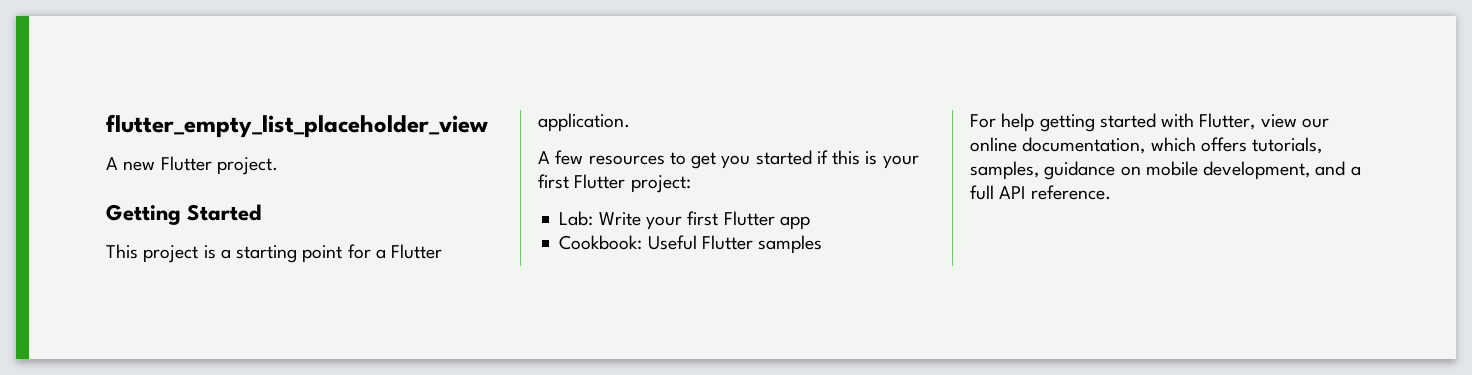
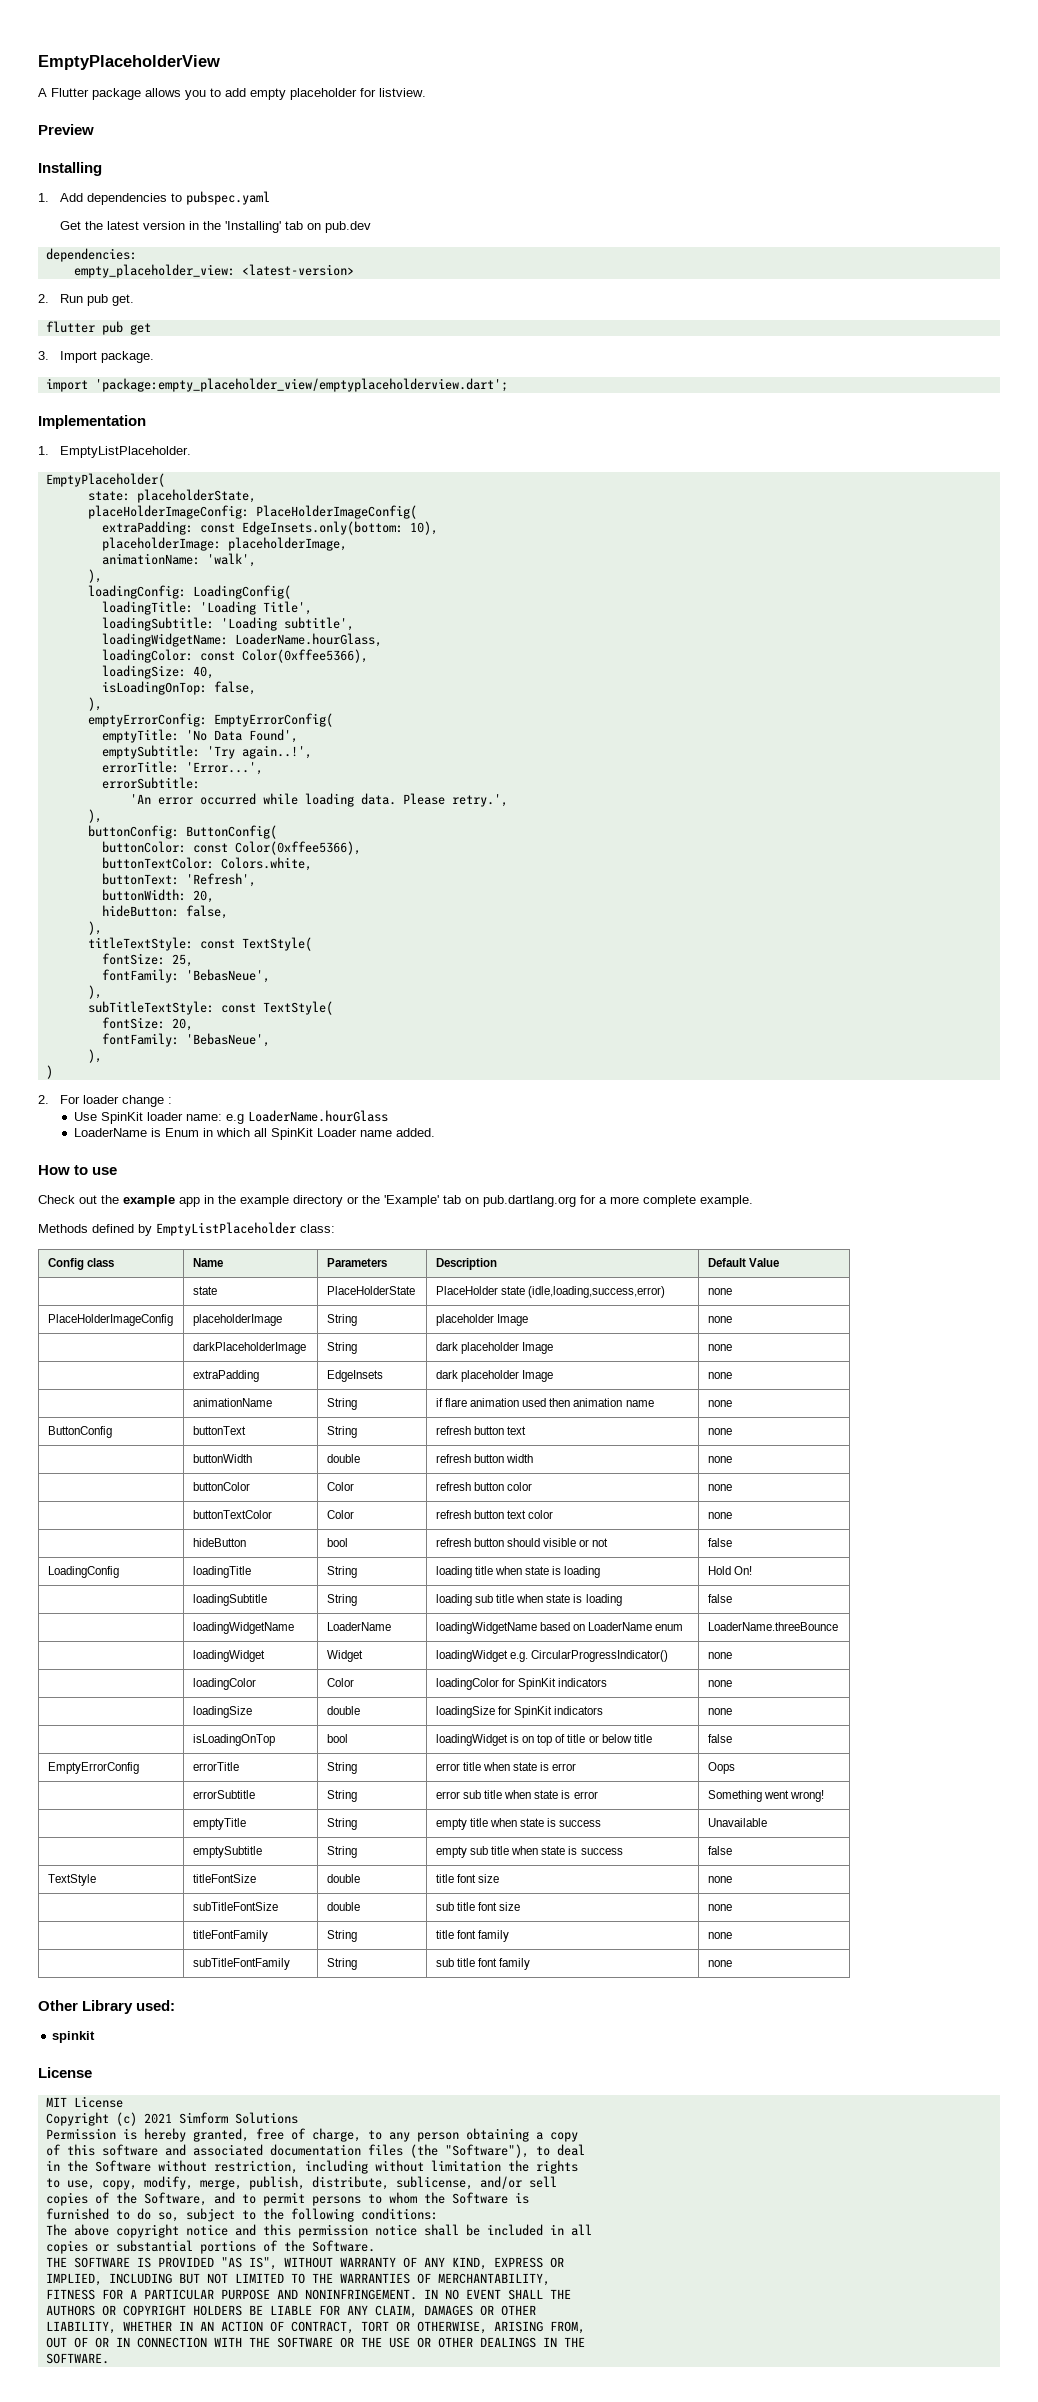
- flutter_empty_list_placeholder_view
- A new Flutter project.
- Getting Started
- This project is a starting point for a Flutter application.
- A few resources to get you started if this is your first Flutter project:
- Lab: Write your first Flutter app
- Cookbook: Useful Flutter samples
- For help getting started with Flutter, view our online documentation, which offers tutorials, samples, guidance on mobile development, and a full API reference.
+ EmptyPlaceholderView
+ A Flutter package allows you to add empty placeholder for listview.
+ Preview
+ Installing
+ 1. Add dependencies to pubspec.yaml
+ Get the latest version in the 'Installing' tab on pub.dev
+ dependencies:
+ empty_placeholder_view: <latest-version>
+ 2. Run pub get.
+ flutter pub get
+ 3. Import package.
+ import 'package:empty_placeholder_view/emptyplaceholderview.dart';
+ Implementation
+ 1. EmptyListPlaceholder.
+ EmptyPlaceholder(
+ state: placeholderState,
+ placeHolderImageConfig: PlaceHolderImageConfig(
+ extraPadding: const EdgeInsets.only(bottom: 10),
+ placeholderImage: placeholderImage,
+ animationName: 'walk',
+ ),
+ loadingConfig: LoadingConfig(
+ loadingTitle: 'Loading Title',
+ loadingSubtitle: 'Loading subtitle',
+ loadingWidgetName: LoaderName.hourGlass,
+ loadingColor: const Color(0xffee5366),
+ loadingSize: 40,
+ isLoadingOnTop: false,
+ ),
+ emptyErrorConfig: EmptyErrorConfig(
+ emptyTitle: 'No Data Found',
+ emptySubtitle: 'Try again..!',
+ errorTitle: 'Error...',
+ errorSubtitle:
+ 'An error occurred while loading data. Please retry.',
+ ),
+ buttonConfig: ButtonConfig(
+ buttonColor: const Color(0xffee5366),
+ buttonTextColor: Colors.white,
+ buttonText: 'Refresh',
+ buttonWidth: 20,
+ hideButton: false,
+ ),
+ titleTextStyle: const TextStyle(
+ fontSize: 25,
+ fontFamily: 'BebasNeue',
+ ),
+ subTitleTextStyle: const TextStyle(
+ fontSize: 20,
+ fontFamily: 'BebasNeue',
+ ),
+ )
+ 2. For loader change :
+ Use SpinKit loader name: e.g LoaderName.hourGlass
+ LoaderName is Enum in which all SpinKit Loader name added.
+ How to use
+ Check out the example app in the example directory or the 'Example' tab on pub.dartlang.org for a more complete example.
+ Methods defined by EmptyListPlaceholder class:
+ Config class | Name | Parameters | Description | Default Value
+ | state | PlaceHolderState | PlaceHolder state (idle,loading,success,error) | none
+ PlaceHolderImageConfig | placeholderImage | String | placeholder Image | none
+ | darkPlaceholderImage | String | dark placeholder Image | none
+ | extraPadding | EdgeInsets | dark placeholder Image | none
+ | animationName | String | if flare animation used then animation name | none
+ ButtonConfig | buttonText | String | refresh button text | none
+ | buttonWidth | double | refresh button width | none
+ | buttonColor | Color | refresh button color | none
+ | buttonTextColor | Color | refresh button text color | none
+ | hideButton | bool | refresh button should visible or not | false
+ LoadingConfig | loadingTitle | String | loading title when state is loading | Hold On!
+ | loadingSubtitle | String | loading sub title when state is loading | false
+ | loadingWidgetName | LoaderName | loadingWidgetName based on LoaderName enum | LoaderName.threeBounce
+ | loadingWidget | Widget | loadingWidget e.g. CircularProgressIndicator() | none
+ | loadingColor | Color | loadingColor for SpinKit indicators | none
+ | loadingSize | double | loadingSize for SpinKit indicators | none
+ | isLoadingOnTop | bool | loadingWidget is on top of title or below title | false
+ EmptyErrorConfig | errorTitle | String | error title when state is error | Oops
+ | errorSubtitle | String | error sub title when state is error | Something went wrong!
+ | emptyTitle | String | empty title when state is success | Unavailable
+ | emptySubtitle | String | empty sub title when state is success | false
+ TextStyle | titleFontSize | double | title font size | none
+ | subTitleFontSize | double | sub title font size | none
+ | titleFontFamily | String | title font family | none
+ | subTitleFontFamily | String | sub title font family | none
+ Other Library used:
+ spinkit
+ License
+ MIT License
+ Copyright (c) 2021 Simform Solutions
+ Permission is hereby granted, free of charge, to any person obtaining a copy
+ of this software and associated documentation files (the "Software"), to deal
+ in the Software without restriction, including without limitation the rights
+ to use, copy, modify, merge, publish, distribute, sublicense, and/or sell
+ copies of the Software, and to permit persons to whom the Software is
+ furnished to do so, subject to the following conditions:
+ The above copyright notice and this permission notice shall be included in all
+ copies or substantial portions of the Software.
+ THE SOFTWARE IS PROVIDED "AS IS", WITHOUT WARRANTY OF ANY KIND, EXPRESS OR
+ IMPLIED, INCLUDING BUT NOT LIMITED TO THE WARRANTIES OF MERCHANTABILITY,
+ FITNESS FOR A PARTICULAR PURPOSE AND NONINFRINGEMENT. IN NO EVENT SHALL THE
+ AUTHORS OR COPYRIGHT HOLDERS BE LIABLE FOR ANY CLAIM, DAMAGES OR OTHER
+ LIABILITY, WHETHER IN AN ACTION OF CONTRACT, TORT OR OTHERWISE, ARISING FROM,
+ OUT OF OR IN CONNECTION WITH THE SOFTWARE OR THE USE OR OTHER DEALINGS IN THE
+ SOFTWARE.

